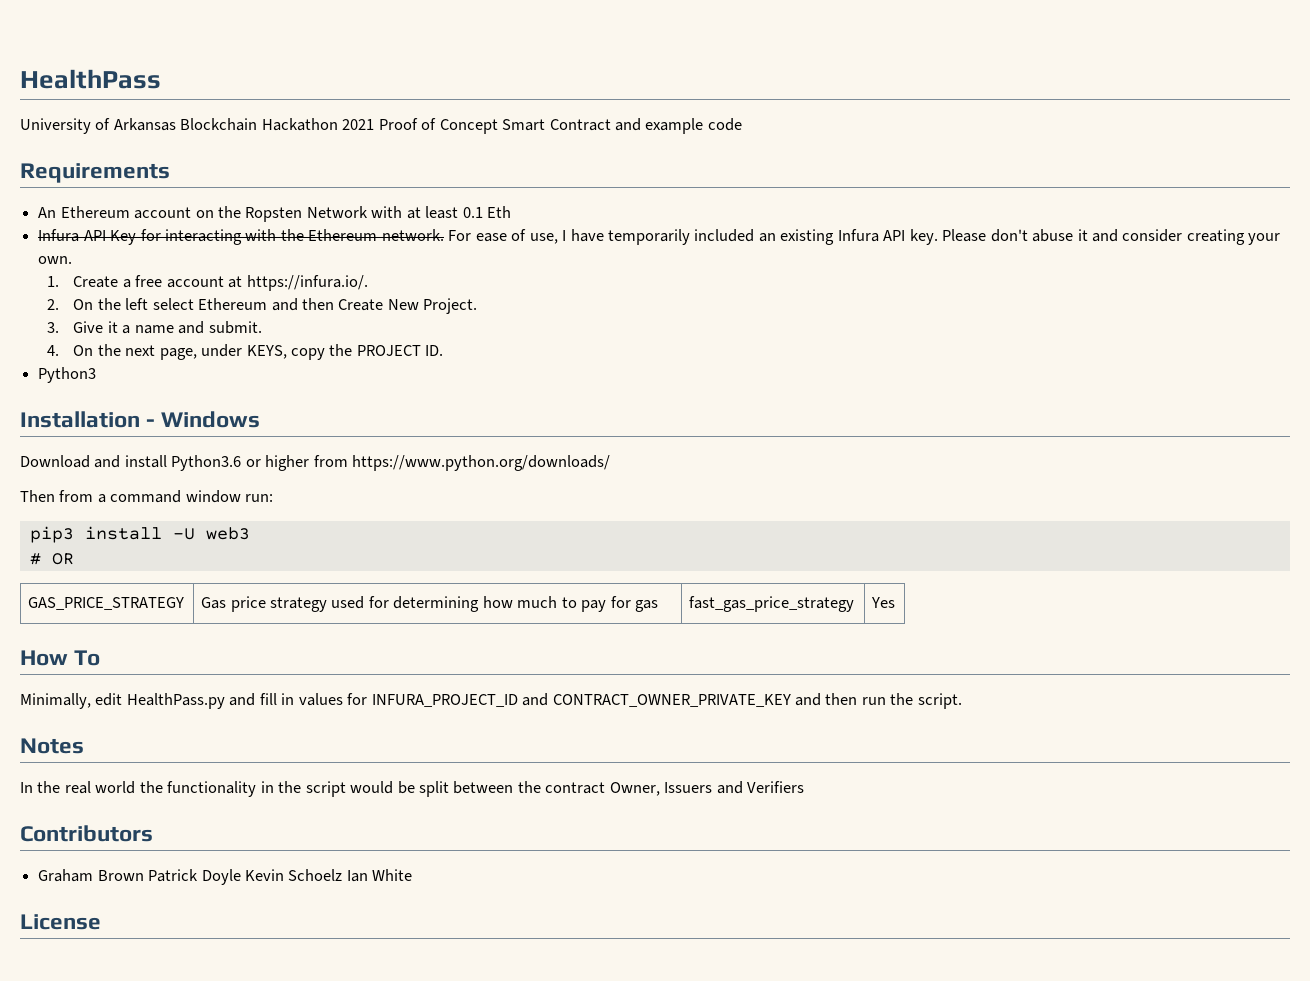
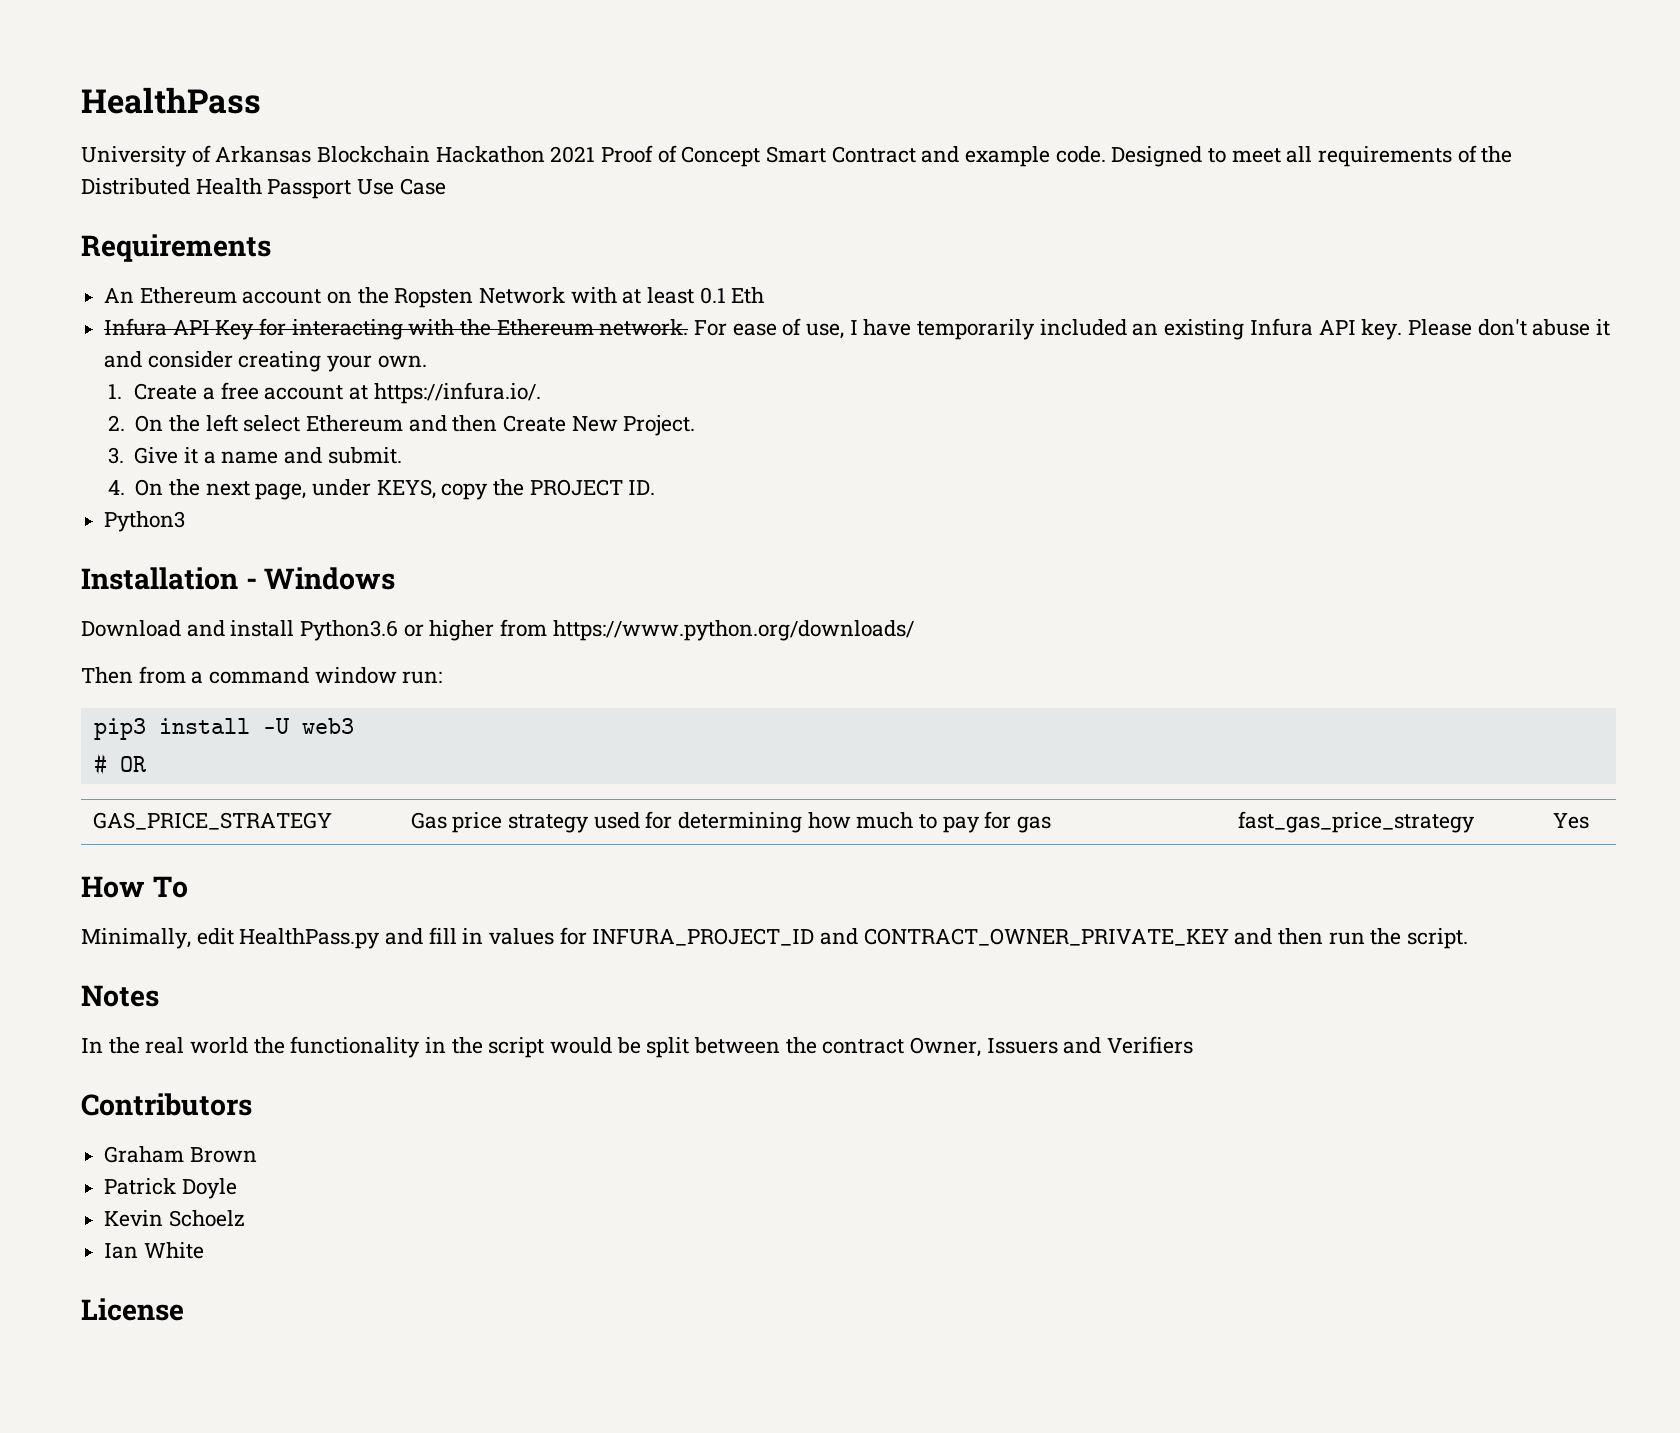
- University of Arkansas Blockchain Hackathon 2021 Proof of Concept Smart Contract and example code
+ University of Arkansas Blockchain Hackathon 2021 Proof of Concept Smart Contract and example code. Designed to meet all requirements of the Distributed Health Passport Use Case
- Graham Brown Patrick Doyle Kevin Schoelz Ian White
+ Graham Brown
+ Patrick Doyle
+ Kevin Schoelz
+ Ian White

